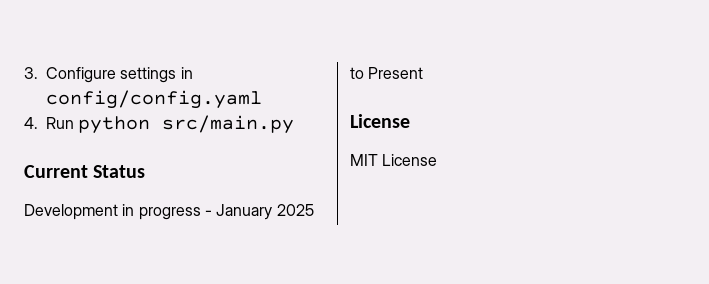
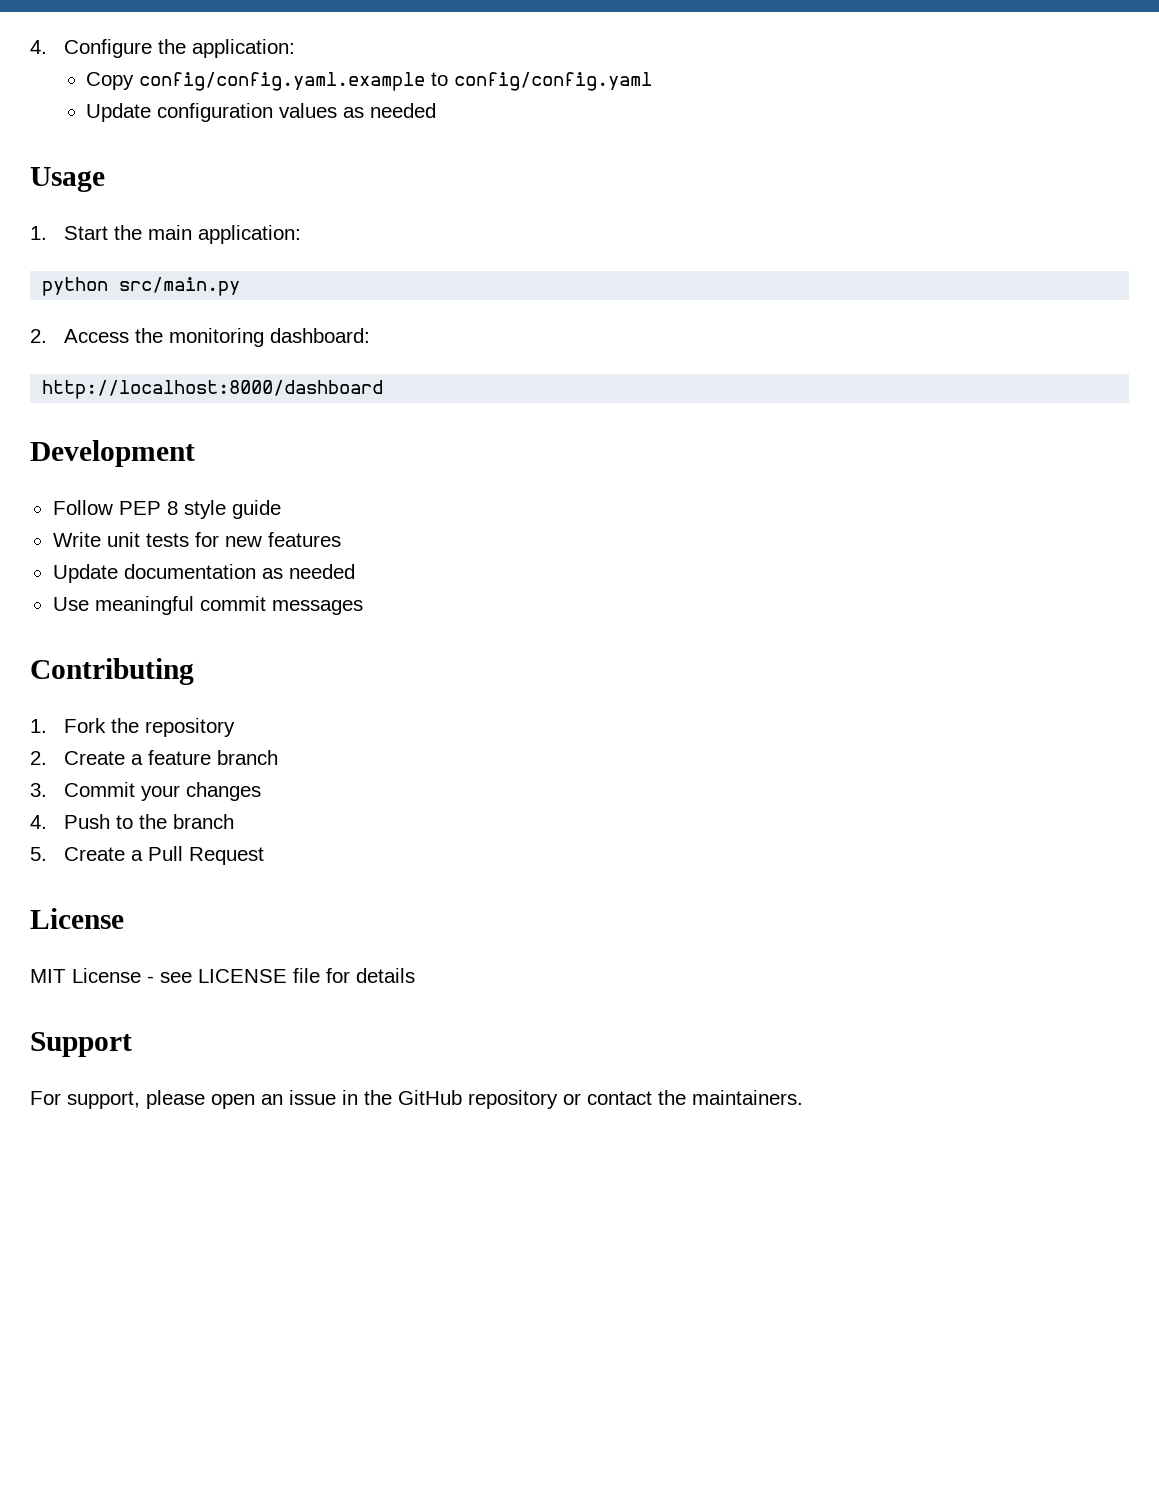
- 3. Configure settings in config/config.yaml
- 4. Run python src/main.py
- Current Status
- Development in progress - January 2025 to Present
+ 4. Configure the application:
+ Copy config/config.yaml.example to config/config.yaml
+ Update configuration values as needed
+ Usage
+ 1. Start the main application:
+ python src/main.py
+ 2. Access the monitoring dashboard:
+ http://localhost:8000/dashboard
+ Development
+ Follow PEP 8 style guide
+ Write unit tests for new features
+ Update documentation as needed
+ Use meaningful commit messages
+ Contributing
+ 1. Fork the repository
+ 2. Create a feature branch
+ 3. Commit your changes
+ 4. Push to the branch
+ 5. Create a Pull Request
  License
- MIT License
+ MIT License - see LICENSE file for details
+ Support
+ For support, please open an issue in the GitHub repository or contact the maintainers.

